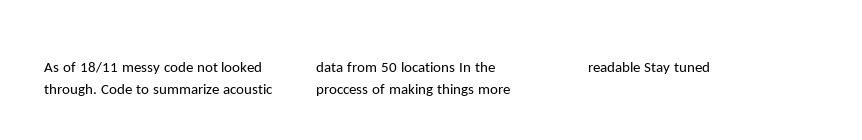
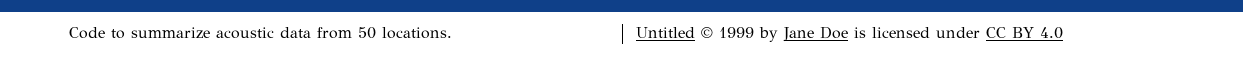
- As of 18/11 messy code not looked through. Code to summarize acoustic data from 50 locations In the proccess of making things more readable Stay tuned
+ Code to summarize acoustic data from 50 locations.
+ Untitled © 1999 by Jane Doe is licensed under CC BY 4.0

